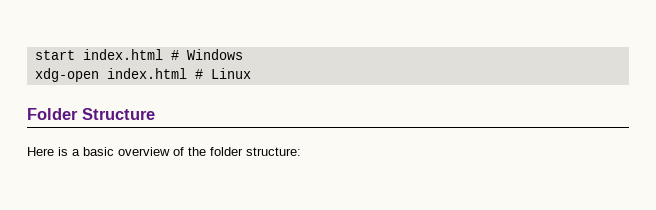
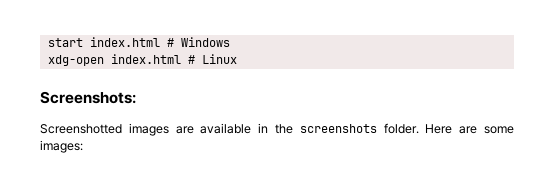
- Folder Structure
- Here is a basic overview of the folder structure:
+ Screenshots:
+ Screenshotted images are available in the screenshots folder. Here are some images:

